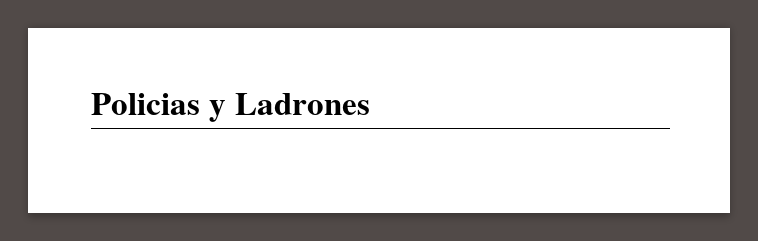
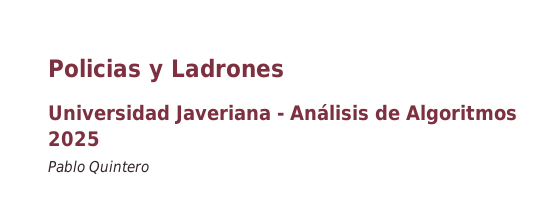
+ Universidad Javeriana - Análisis de Algoritmos 2025
+ Pablo Quintero

